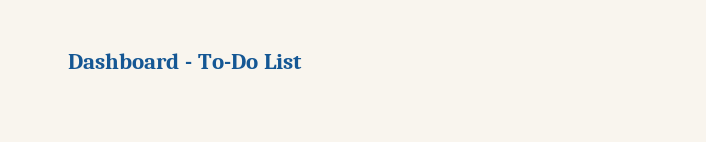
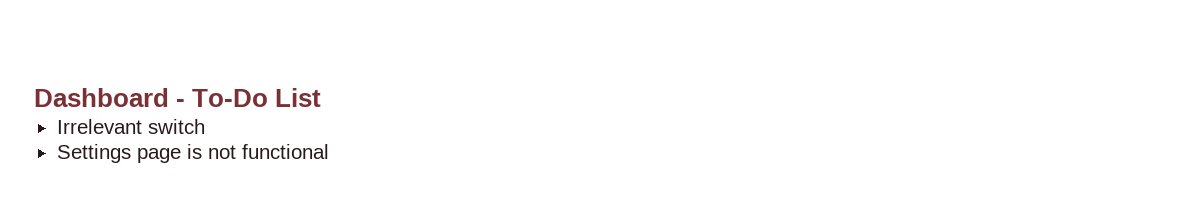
+ Irrelevant switch
+ Settings page is not functional

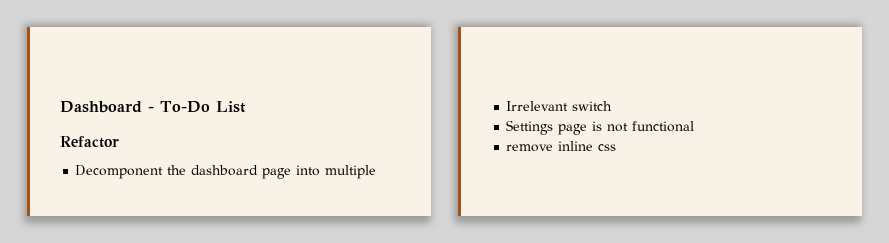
+ Refactor
+ Decomponent the dashboard page into multiple
+ remove inline css

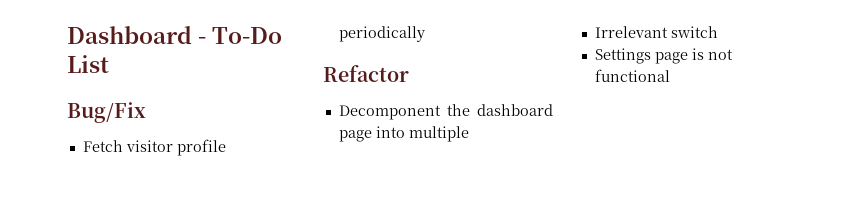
+ Bug/Fix
+ Fetch visitor profile periodically
- remove inline css

